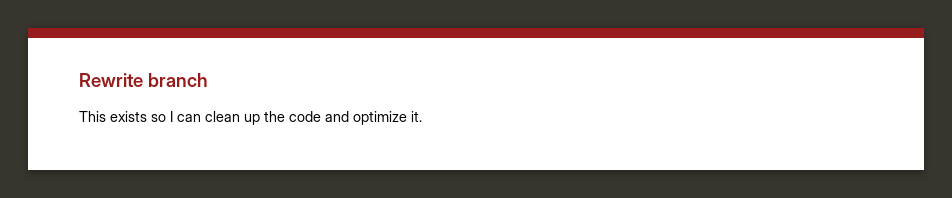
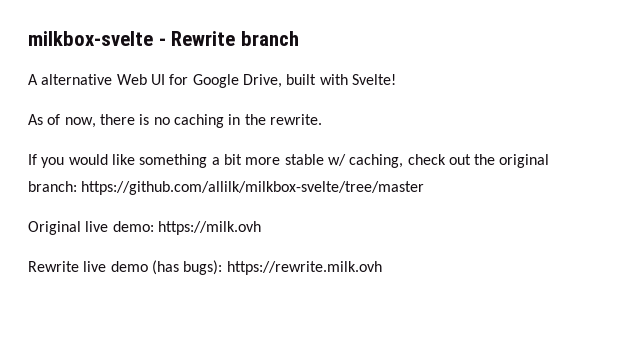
- Rewrite branch
+ milkbox-svelte - Rewrite branch
- This exists so I can clean up the code and optimize it.
+ A alternative Web UI for Google Drive, built with Svelte!
+ As of now, there is no caching in the rewrite.
+ If you would like something a bit more stable w/ caching, check out the original branch: https://github.com/allilk/milkbox-svelte/tree/master
+ Original live demo: https://milk.ovh
+ Rewrite live demo (has bugs): https://rewrite.milk.ovh

